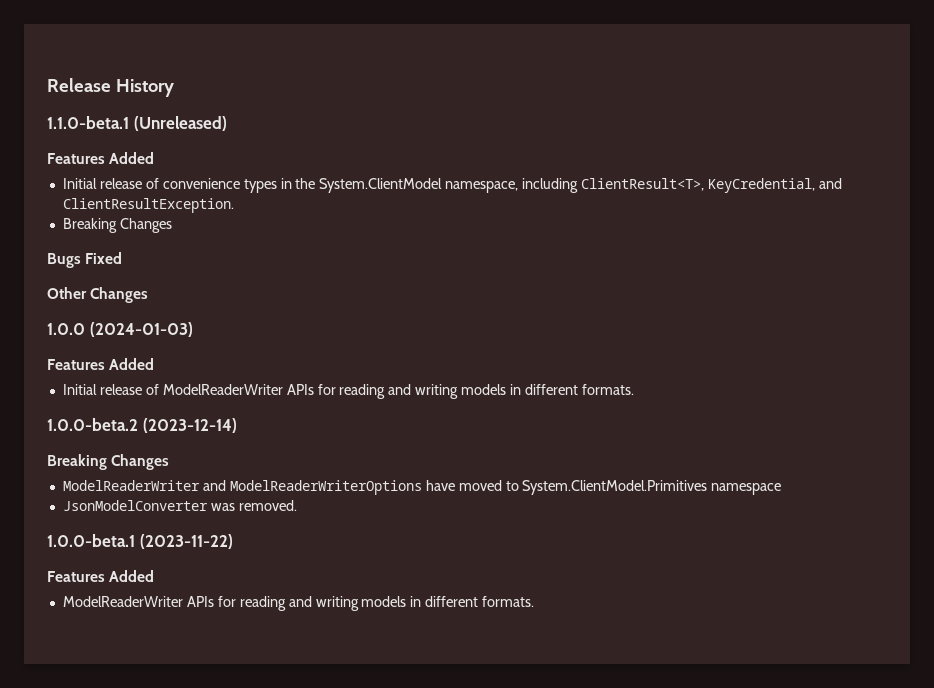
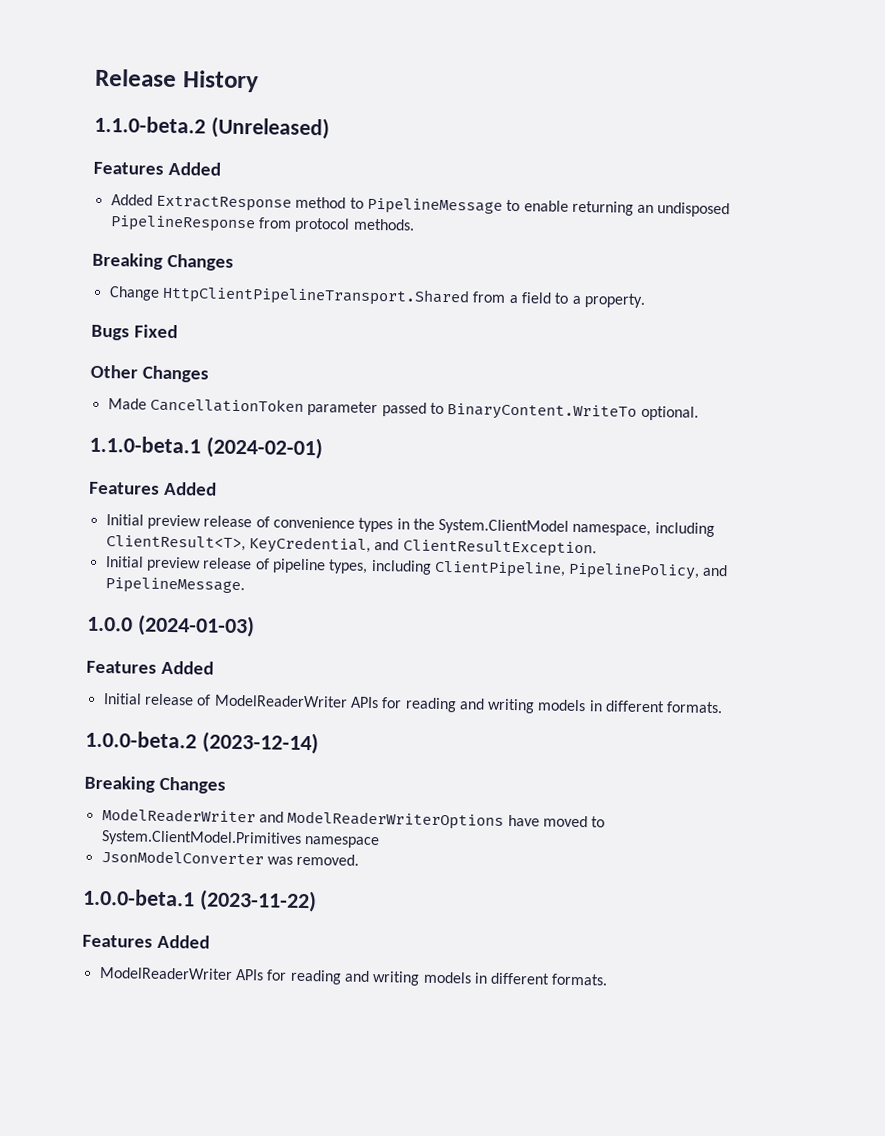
- 1.1.0-beta.1 (Unreleased)
+ 1.1.0-beta.2 (Unreleased)
- Initial release of convenience types in the System.ClientModel namespace, including ClientResult<T>, KeyCredential, and ClientResultException.
+ Added ExtractResponse method to PipelineMessage to enable returning an undisposed PipelineResponse from protocol methods.
  Breaking Changes
+ Change HttpClientPipelineTransport.Shared from a field to a property.
  Bugs Fixed
  Other Changes
+ Made CancellationToken parameter passed to BinaryContent.WriteTo optional.
+ 1.1.0-beta.1 (2024-02-01)
+ Features Added
+ Initial preview release of convenience types in the System.ClientModel namespace, including ClientResult<T>, KeyCredential, and ClientResultException.
+ Initial preview release of pipeline types, including ClientPipeline, PipelinePolicy, and PipelineMessage.

